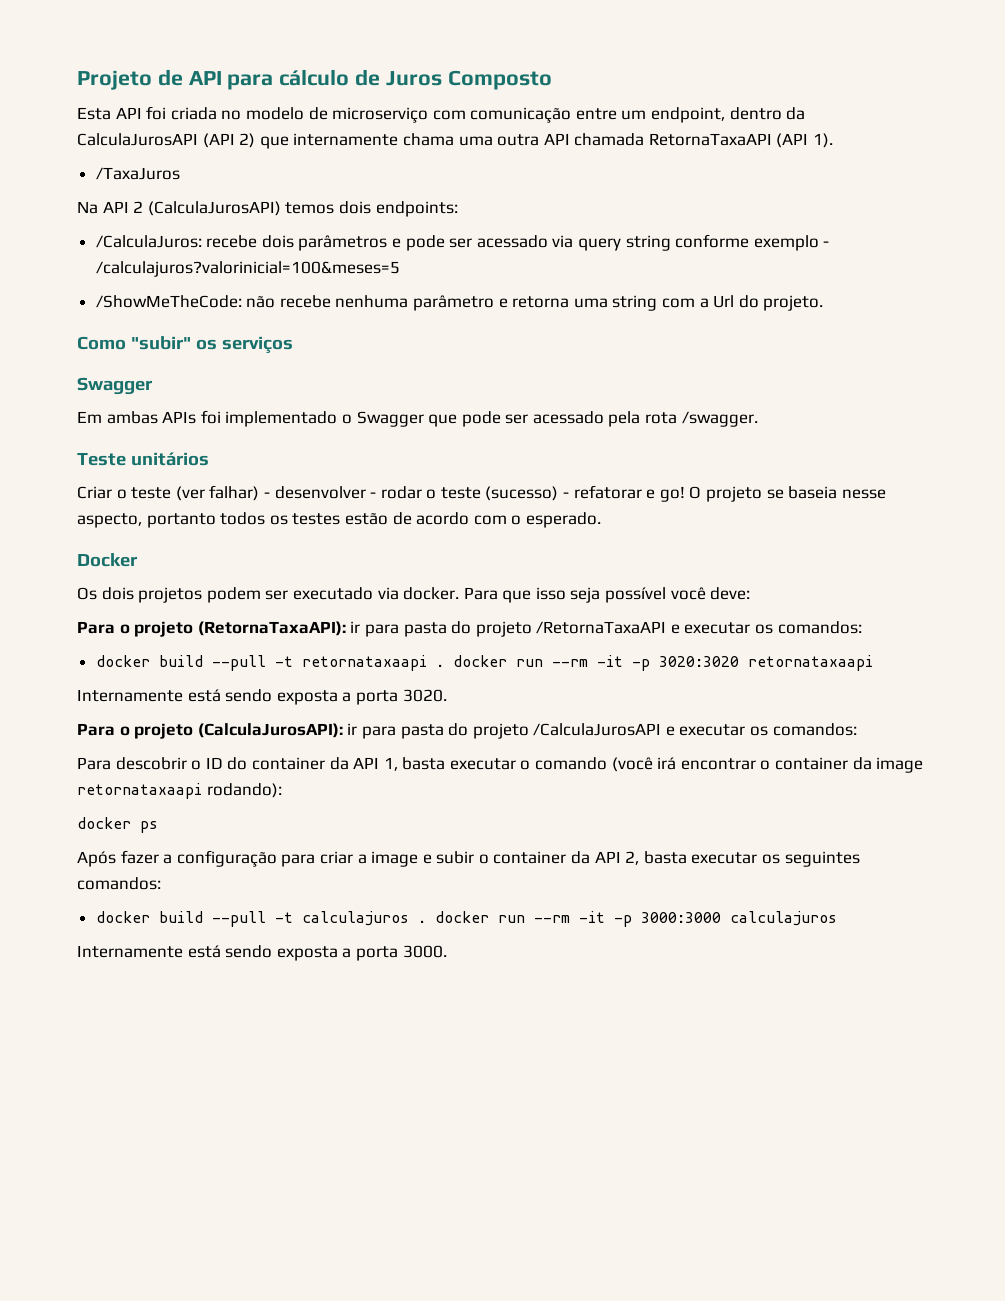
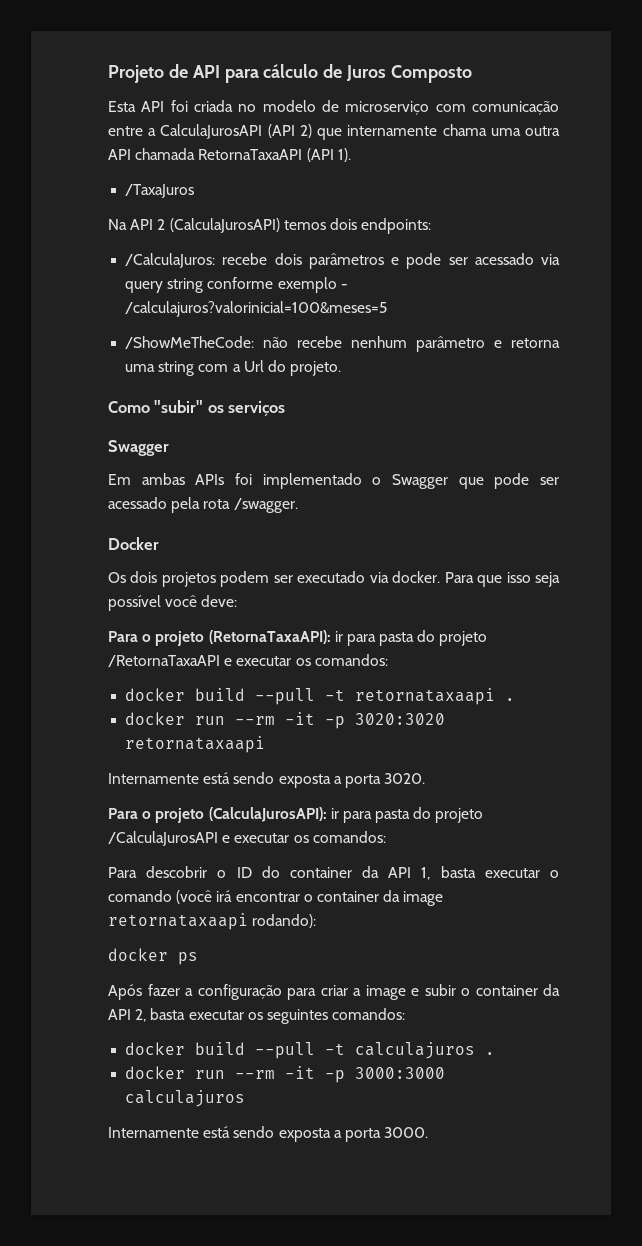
- Esta API foi criada no modelo de microserviço com comunicação entre um endpoint, dentro da CalculaJurosAPI (API 2) que internamente chama uma outra API chamada RetornaTaxaAPI (API 1).
+ Esta API foi criada no modelo de microserviço com comunicação entre a CalculaJurosAPI (API 2) que internamente chama uma outra API chamada RetornaTaxaAPI (API 1).
- /ShowMeTheCode: não recebe nenhuma parâmetro e retorna uma string com a Url do projeto.
+ /ShowMeTheCode: não recebe nenhum parâmetro e retorna uma string com a Url do projeto.
- Teste unitários
- Criar o teste (ver falhar) - desenvolver - rodar o teste (sucesso) - refatorar e go! O projeto se baseia nesse aspecto, portanto todos os testes estão de acordo com o esperado.
- docker build --pull -t retornataxaapi . docker run --rm -it -p 3020:3020 retornataxaapi
+ docker build --pull -t retornataxaapi .
+ docker run --rm -it -p 3020:3020 retornataxaapi
- docker build --pull -t calculajuros . docker run --rm -it -p 3000:3000 calculajuros
+ docker build --pull -t calculajuros .
+ docker run --rm -it -p 3000:3000 calculajuros

